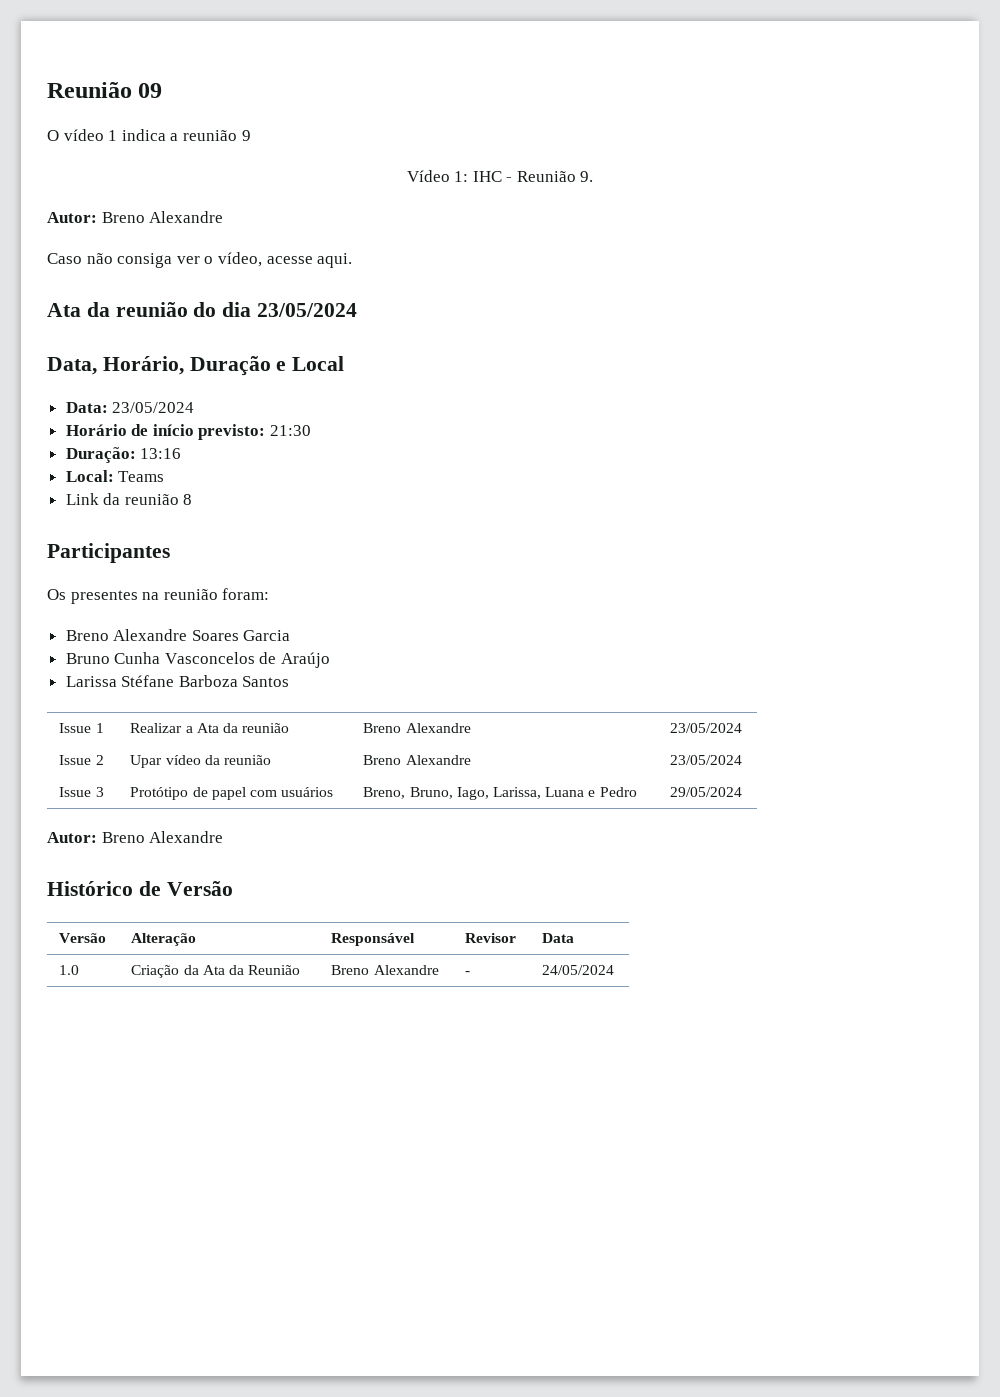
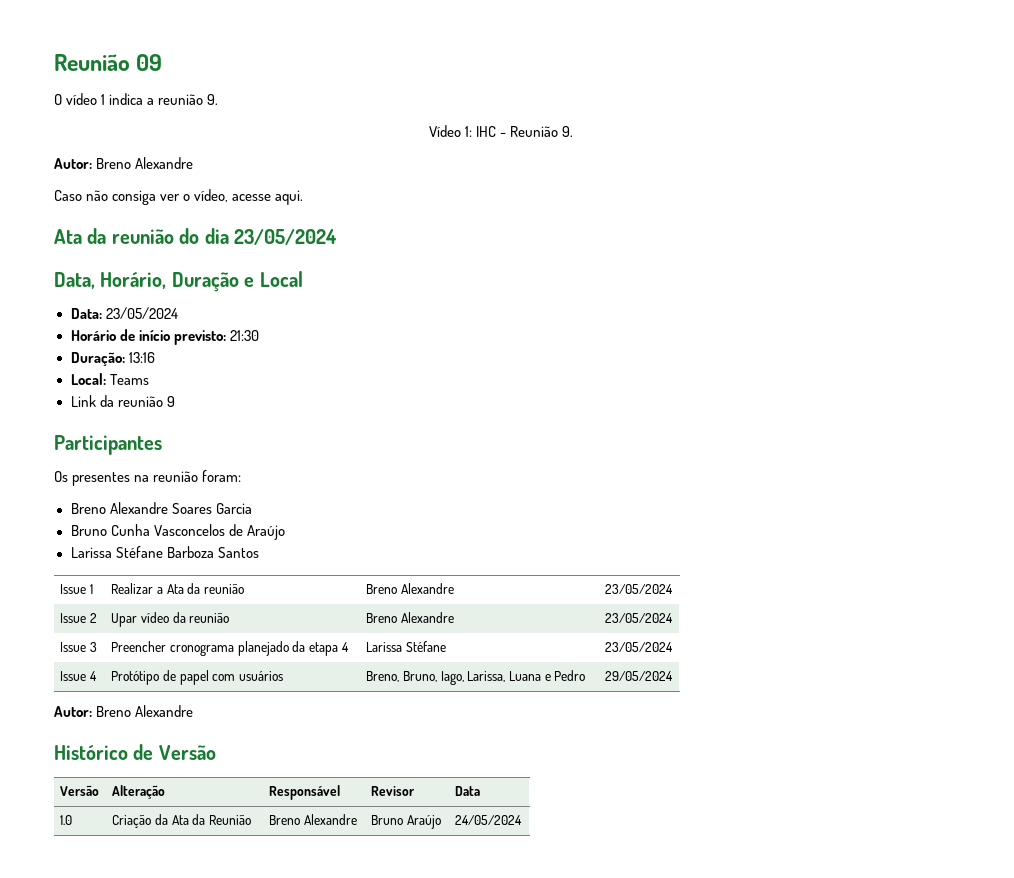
- O vídeo 1 indica a reunião 9
+ O vídeo 1 indica a reunião 9.
- Link da reunião 8
+ Link da reunião 9
- Issue 3 | Protótipo de papel com usuários | Breno, Bruno, Iago, Larissa, Luana e Pedro | 29/05/2024
+ Issue 3 | Preencher cronograma planejado da etapa 4 | Larissa Stéfane | 23/05/2024
+ Issue 4 | Protótipo de papel com usuários | Breno, Bruno, Iago, Larissa, Luana e Pedro | 29/05/2024
- 1.0 | Criação da Ata da Reunião | Breno Alexandre | - | 24/05/2024
+ 1.0 | Criação da Ata da Reunião | Breno Alexandre | Bruno Araújo | 24/05/2024

